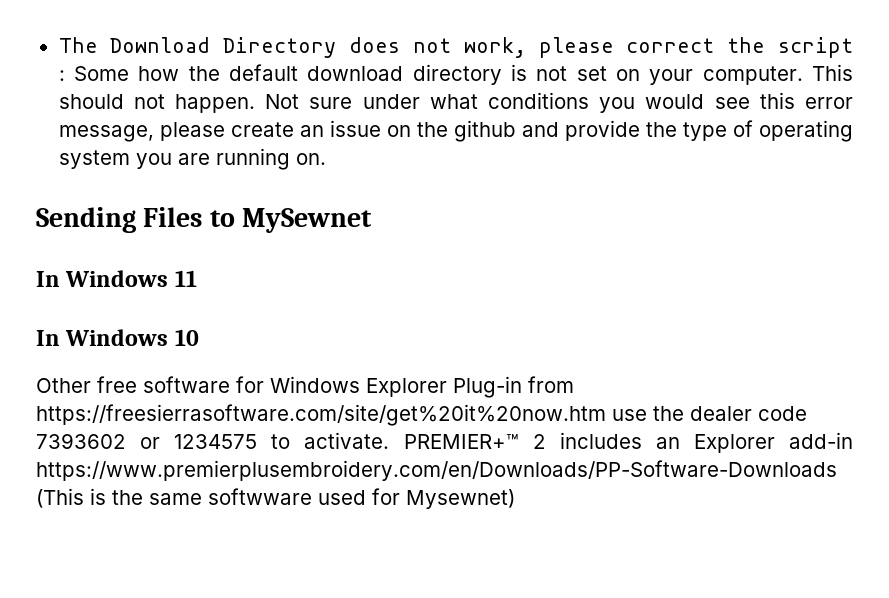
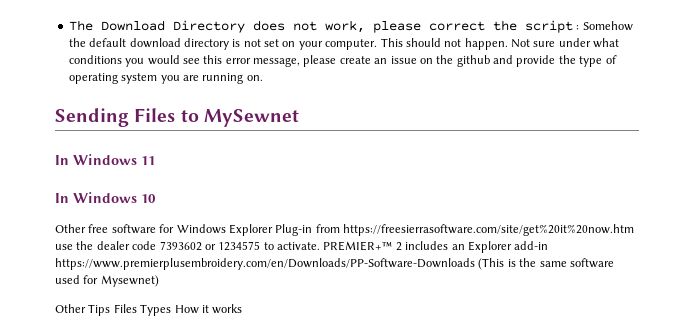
- The Download Directory does not work, please correct the script : Some how the default download directory is not set on your computer.
+ The Download Directory does not work, please correct the script : Somehow the default download directory is not set on your computer.
- PREMIER+™ 2 includes an Explorer add-in https://www.premierplusembroidery.com/en/Downloads/PP-Software-Downloads (This is the same softwware used for Mysewnet)
+ PREMIER+™ 2 includes an Explorer add-in https://www.premierplusembroidery.com/en/Downloads/PP-Software-Downloads (This is the same software used for Mysewnet)
+ Other Tips Files Types How it works

